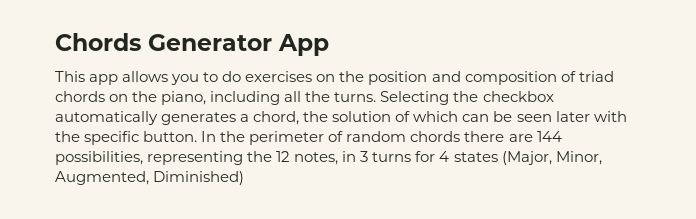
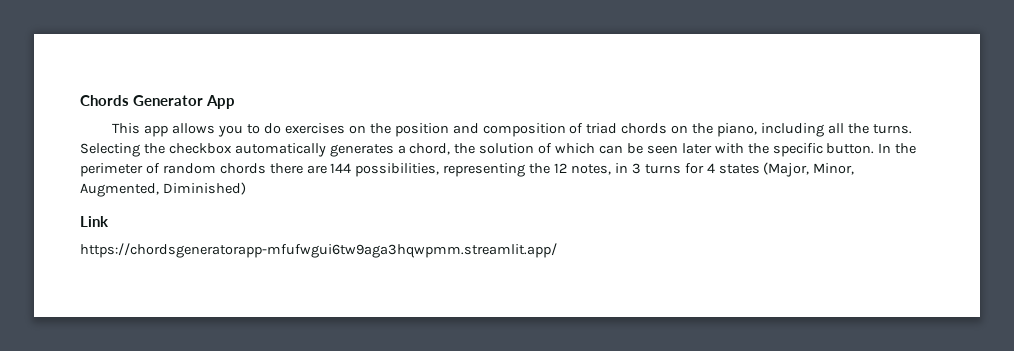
+ Link
+ https://chordsgeneratorapp-mfufwgui6tw9aga3hqwpmm.streamlit.app/

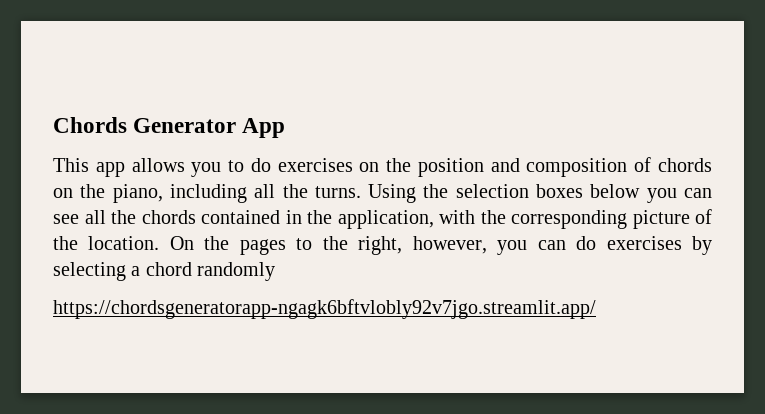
- This app allows you to do exercises on the position and composition of triad chords on the piano, including all the turns.
+ This app allows you to do exercises on the position and composition of chords on the piano, including all the turns.
- Selecting the checkbox automatically generates a chord, the solution of which can be seen later with the specific button. In the perimeter of random chords there are 144 possibilities, representing the 12 notes, in 3 turns for 4 states (Major, Minor, Augmented, Diminished)
- Link
- https://chordsgeneratorapp-mfufwgui6tw9aga3hqwpmm.streamlit.app/
+ Using the selection boxes below you can see all the chords contained in the application, with the corresponding picture of the location. On the pages to the right, however, you can do exercises by selecting a chord randomly
+ https://chordsgeneratorapp-ngagk6bftvlobly92v7jgo.streamlit.app/

